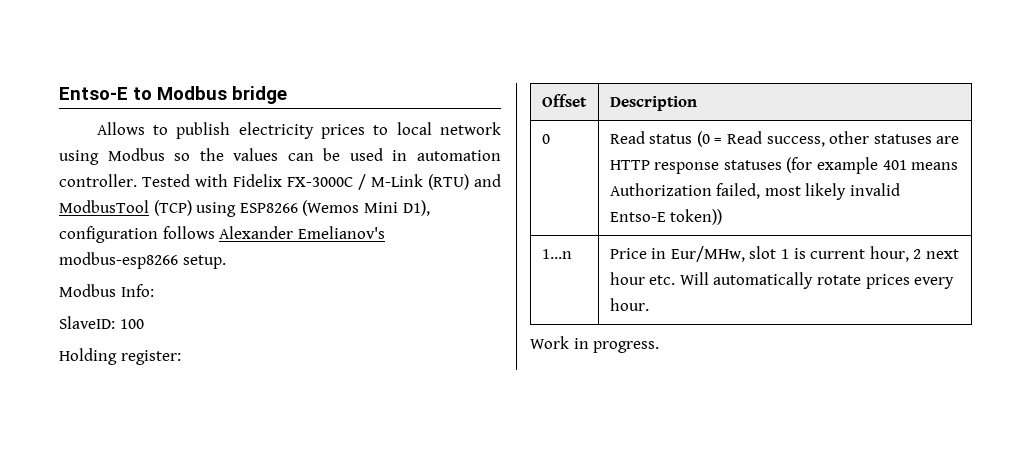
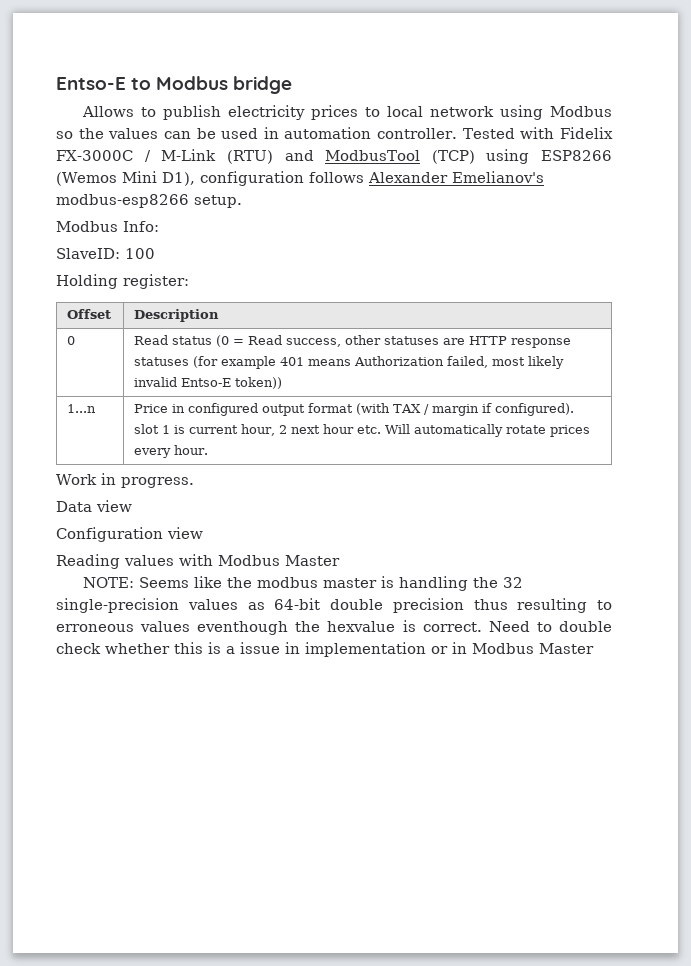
- 1...n | Price in Eur/MHw, slot 1 is current hour, 2 next hour etc. Will automatically rotate prices every hour.
+ 1...n | Price in configured output format (with TAX / margin if configured). slot 1 is current hour, 2 next hour etc. Will automatically rotate prices every hour.
+ Data view
+ Configuration view
+ Reading values with Modbus Master
+ NOTE: Seems like the modbus master is handling the 32 single-precision values as 64-bit double precision thus resulting to erroneous values eventhough the hexvalue is correct. Need to double check whether this is a issue in implementation or in Modbus Master

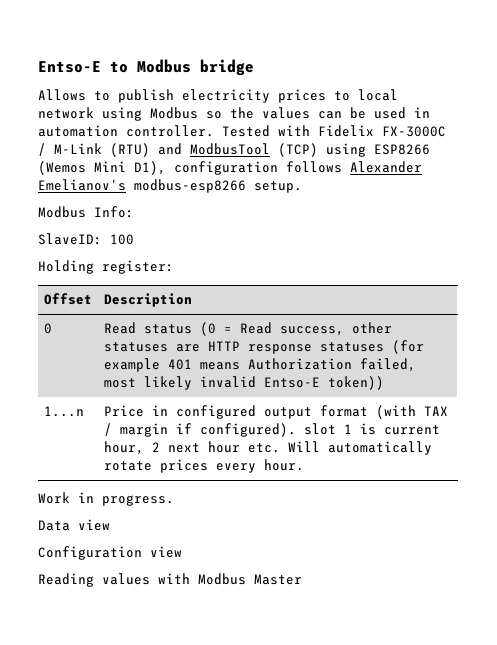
- NOTE: Seems like the modbus master is handling the 32 single-precision values as 64-bit double precision thus resulting to erroneous values eventhough the hexvalue is correct. Need to double check whether this is a issue in implementation or in Modbus Master

